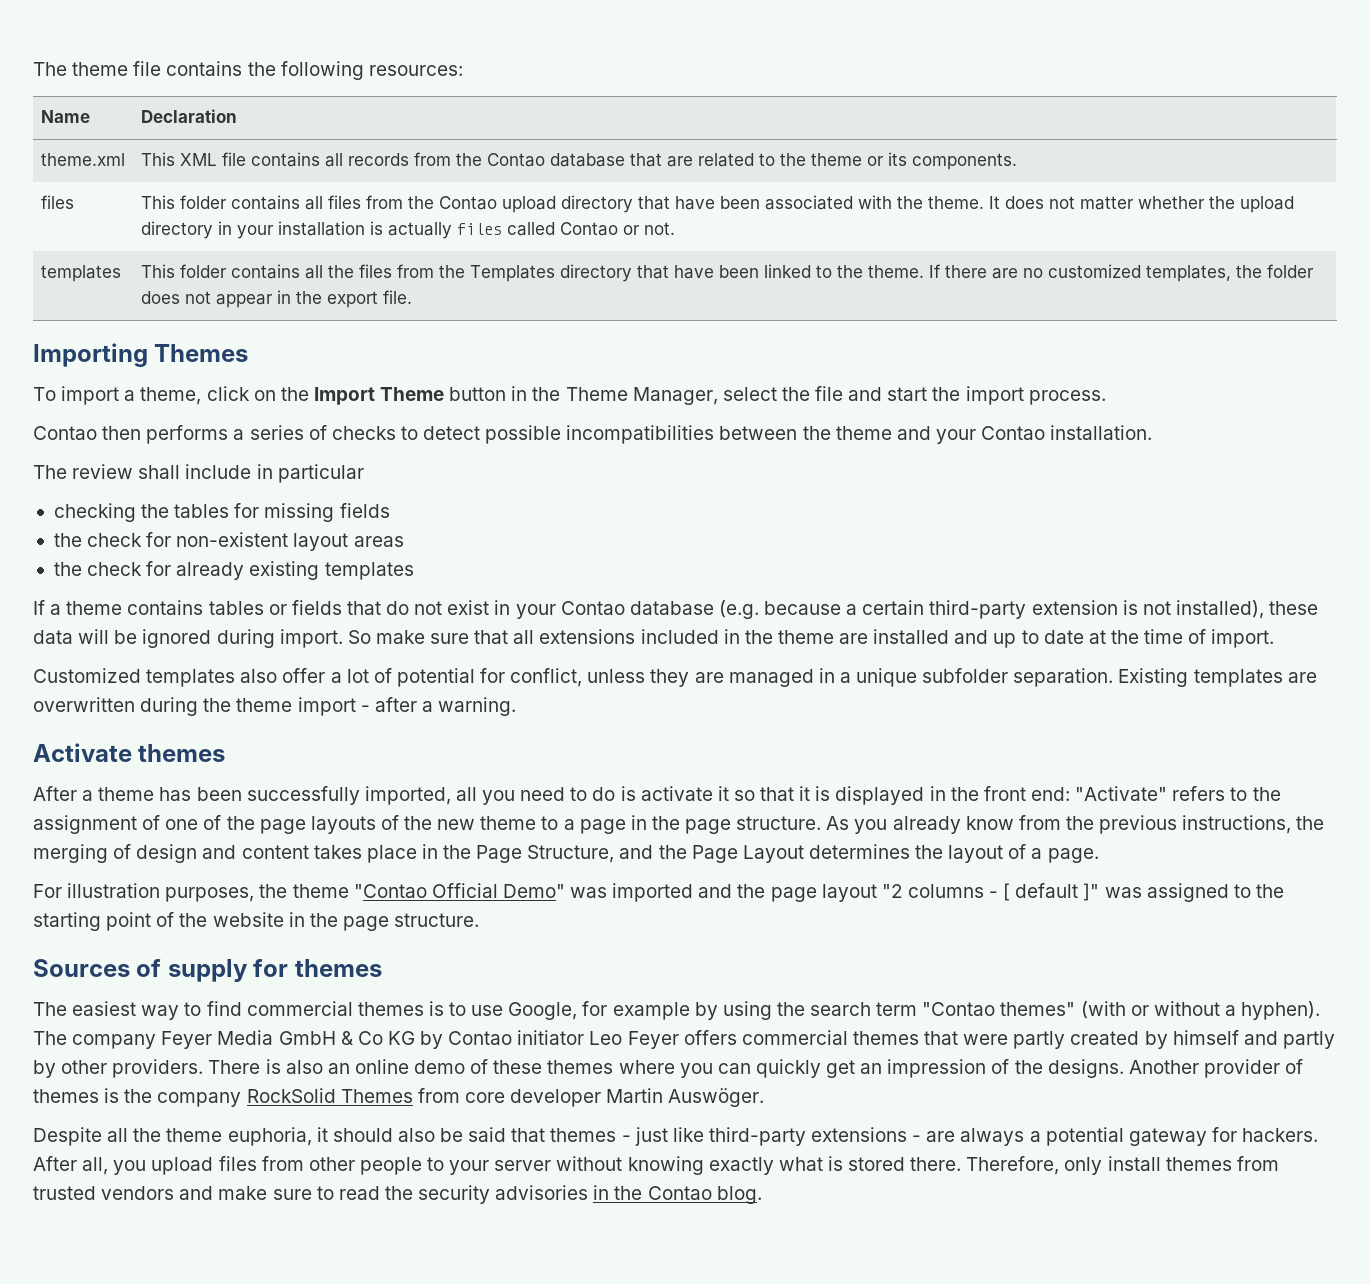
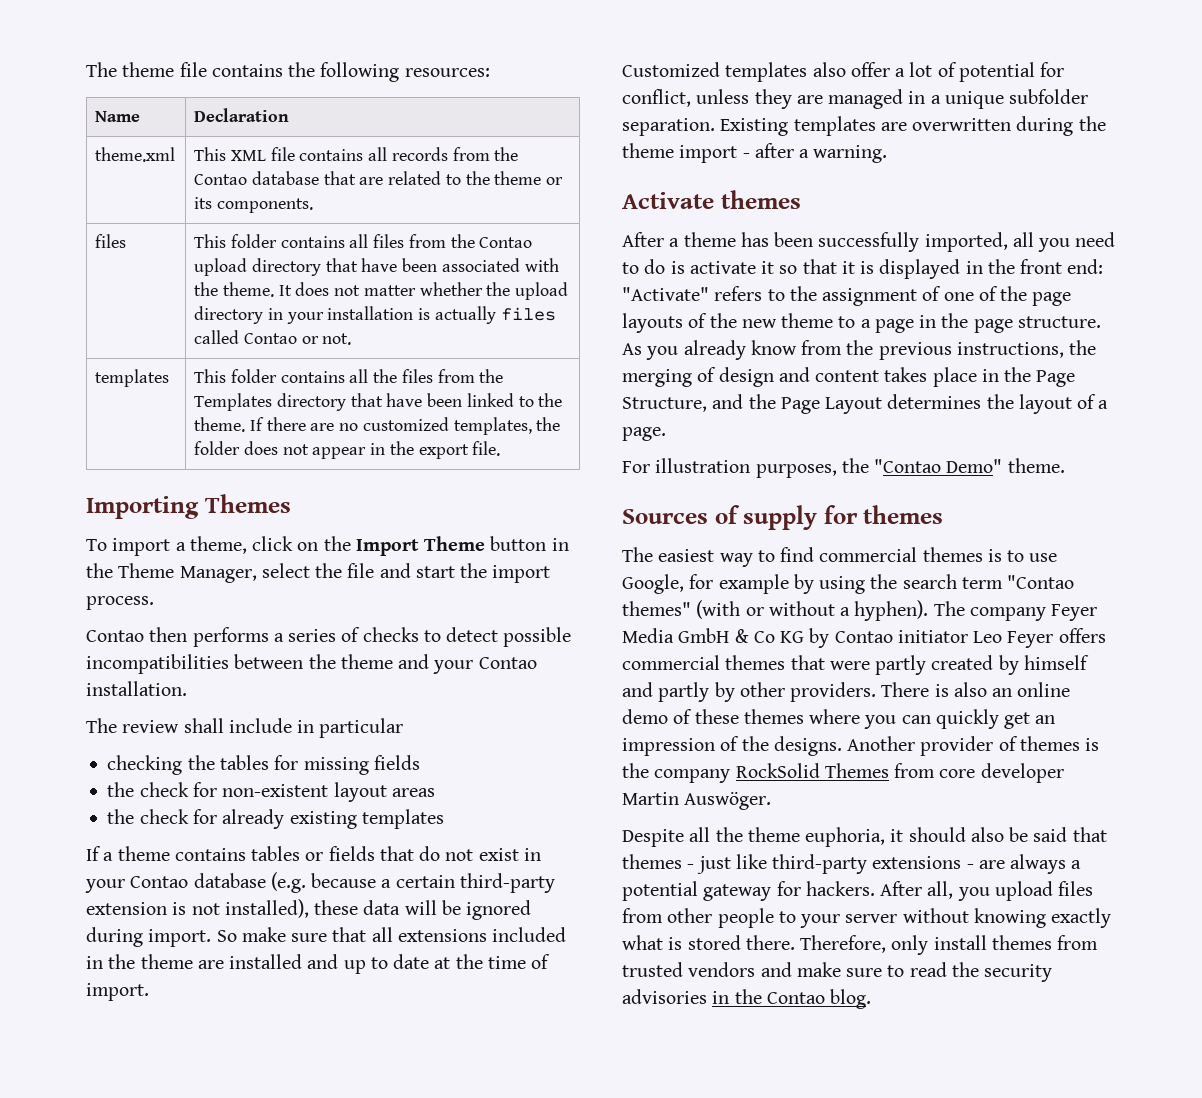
- For illustration purposes, the theme "Contao Official Demo" was imported and the page layout "2 columns - [ default ]" was assigned to the starting point of the website in the page structure.
+ For illustration purposes, the "Contao Demo" theme.

